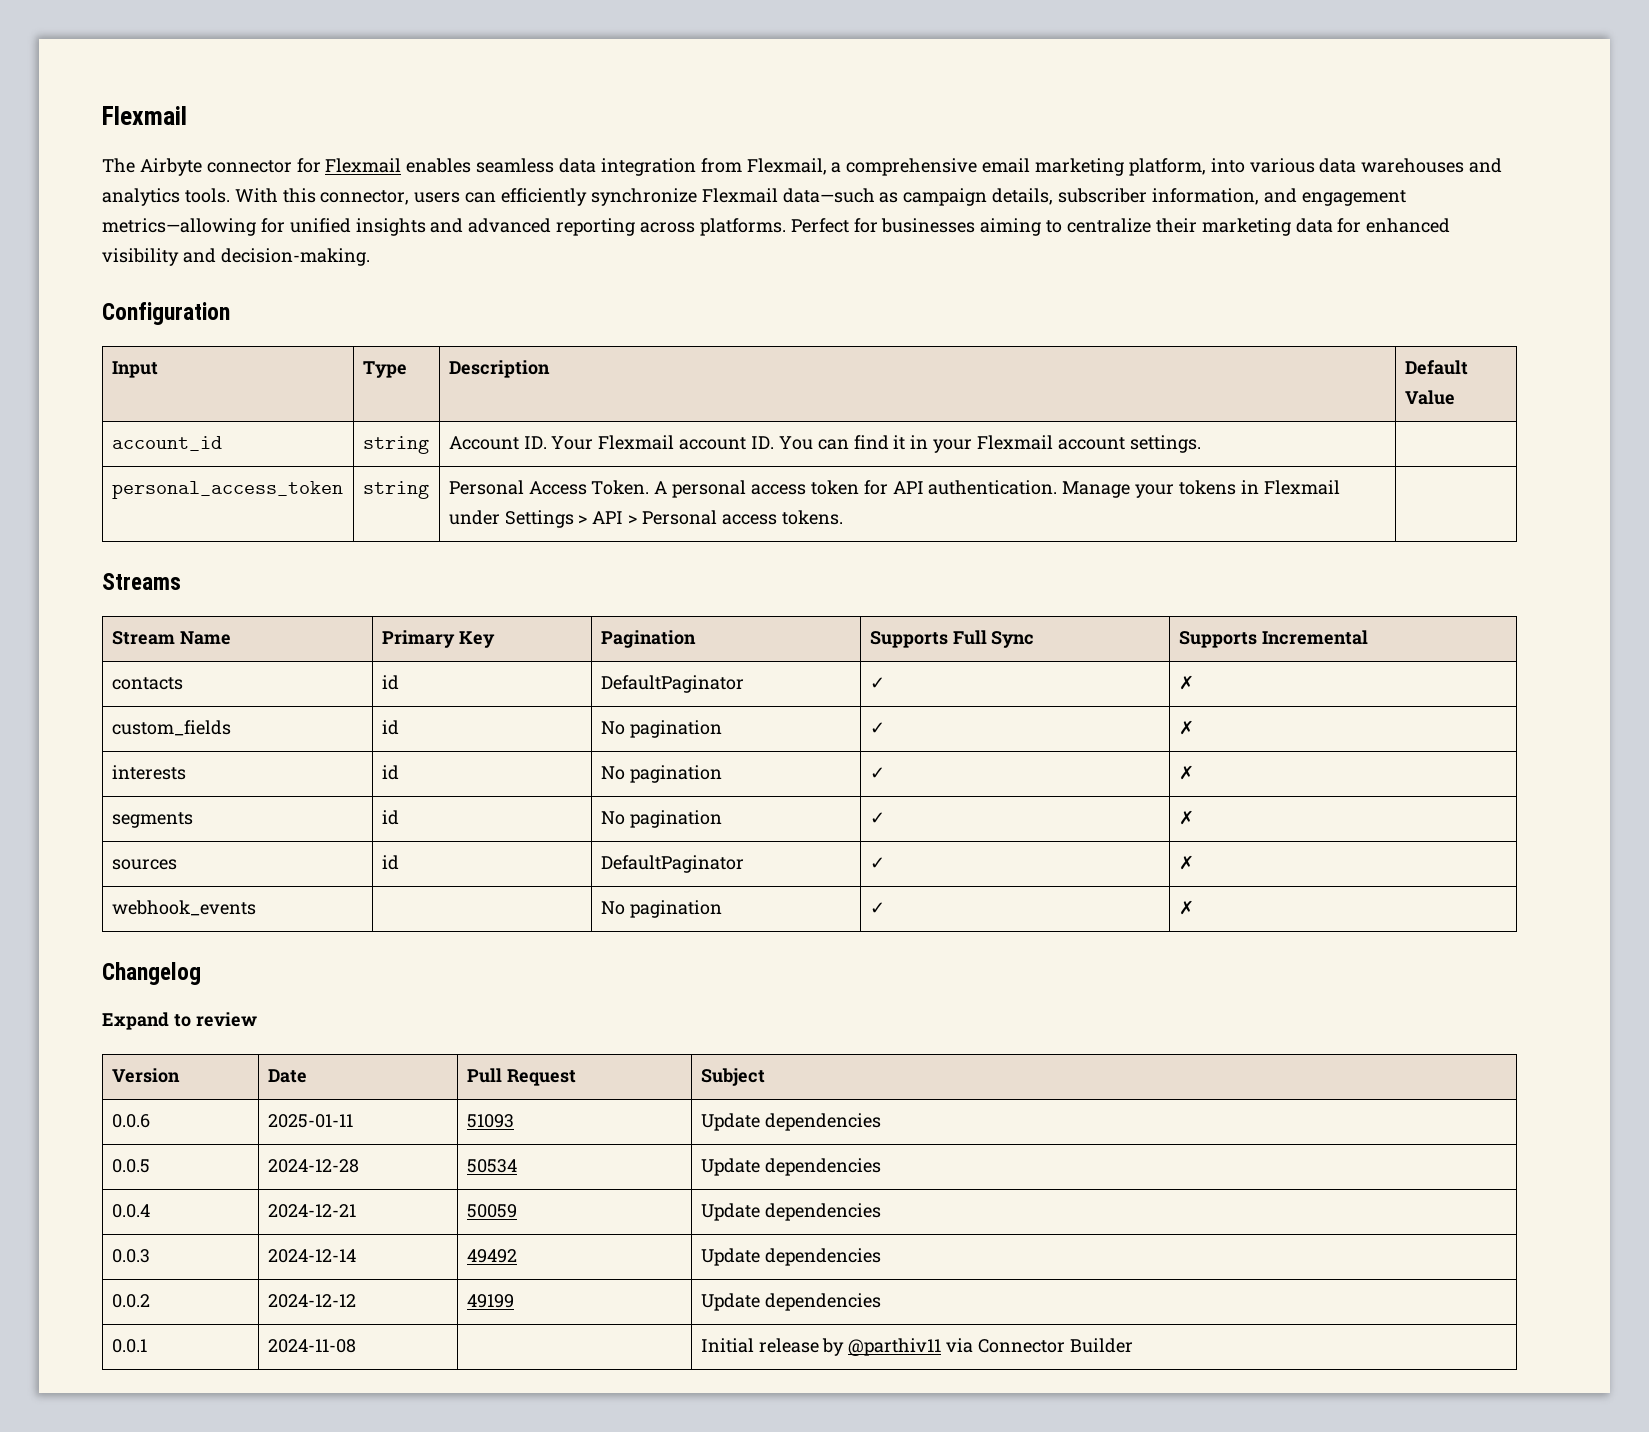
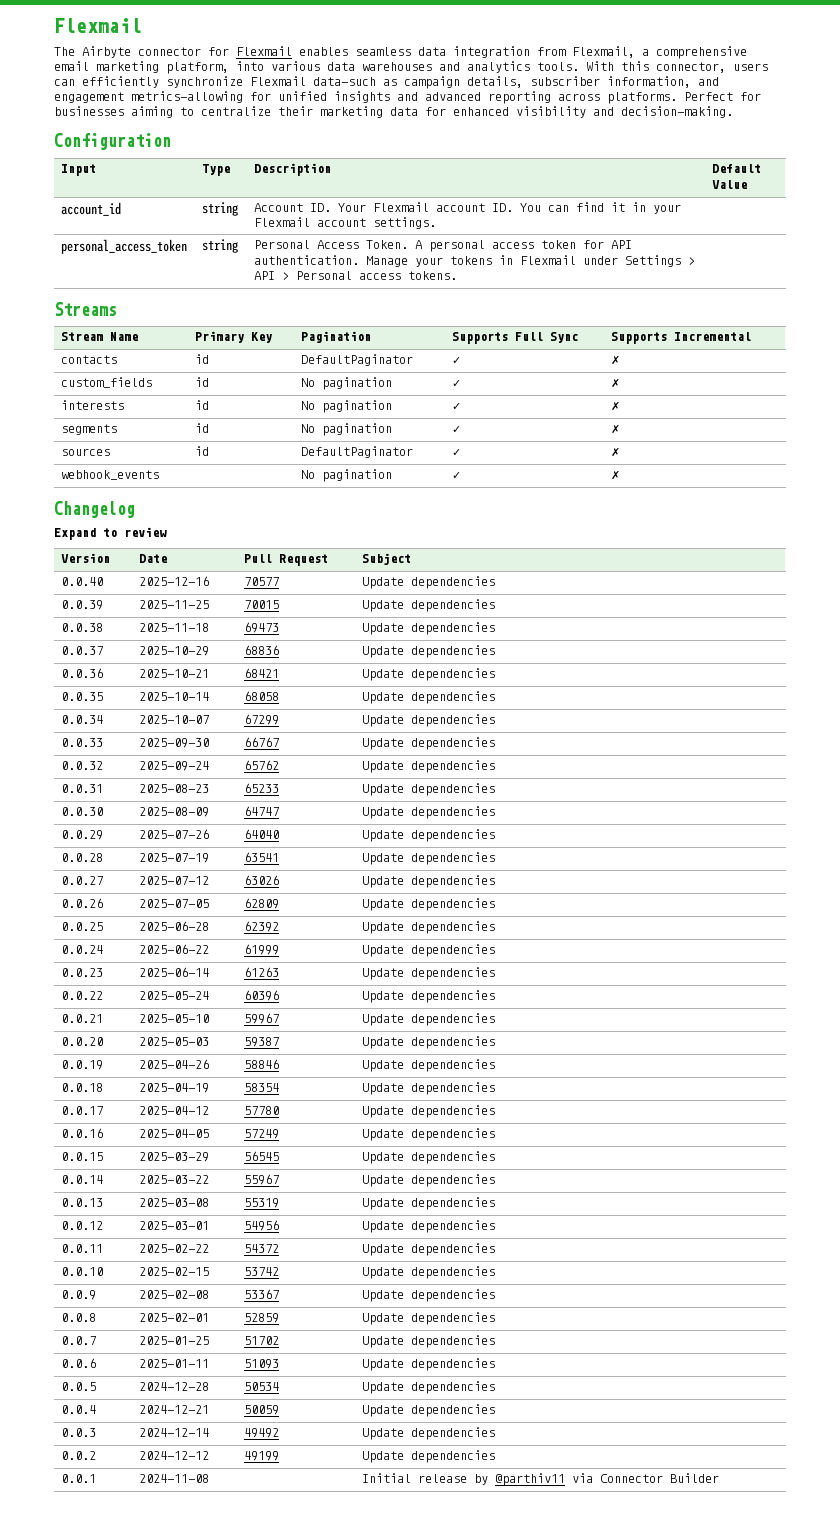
+ 0.0.40 | 2025-12-16 | 70577 | Update dependencies
+ 0.0.39 | 2025-11-25 | 70015 | Update dependencies
+ 0.0.38 | 2025-11-18 | 69473 | Update dependencies
+ 0.0.37 | 2025-10-29 | 68836 | Update dependencies
+ 0.0.36 | 2025-10-21 | 68421 | Update dependencies
+ 0.0.35 | 2025-10-14 | 68058 | Update dependencies
+ 0.0.34 | 2025-10-07 | 67299 | Update dependencies
+ 0.0.33 | 2025-09-30 | 66767 | Update dependencies
+ 0.0.32 | 2025-09-24 | 65762 | Update dependencies
+ 0.0.31 | 2025-08-23 | 65233 | Update dependencies
+ 0.0.30 | 2025-08-09 | 64747 | Update dependencies
+ 0.0.29 | 2025-07-26 | 64040 | Update dependencies
+ 0.0.28 | 2025-07-19 | 63541 | Update dependencies
+ 0.0.27 | 2025-07-12 | 63026 | Update dependencies
+ 0.0.26 | 2025-07-05 | 62809 | Update dependencies
+ 0.0.25 | 2025-06-28 | 62392 | Update dependencies
+ 0.0.24 | 2025-06-22 | 61999 | Update dependencies
+ 0.0.23 | 2025-06-14 | 61263 | Update dependencies
+ 0.0.22 | 2025-05-24 | 60396 | Update dependencies
+ 0.0.21 | 2025-05-10 | 59967 | Update dependencies
+ 0.0.20 | 2025-05-03 | 59387 | Update dependencies
+ 0.0.19 | 2025-04-26 | 58846 | Update dependencies
+ 0.0.18 | 2025-04-19 | 58354 | Update dependencies
+ 0.0.17 | 2025-04-12 | 57780 | Update dependencies
+ 0.0.16 | 2025-04-05 | 57249 | Update dependencies
+ 0.0.15 | 2025-03-29 | 56545 | Update dependencies
+ 0.0.14 | 2025-03-22 | 55967 | Update dependencies
+ 0.0.13 | 2025-03-08 | 55319 | Update dependencies
+ 0.0.12 | 2025-03-01 | 54956 | Update dependencies
+ 0.0.11 | 2025-02-22 | 54372 | Update dependencies
+ 0.0.10 | 2025-02-15 | 53742 | Update dependencies
+ 0.0.9 | 2025-02-08 | 53367 | Update dependencies
+ 0.0.8 | 2025-02-01 | 52859 | Update dependencies
+ 0.0.7 | 2025-01-25 | 51702 | Update dependencies

